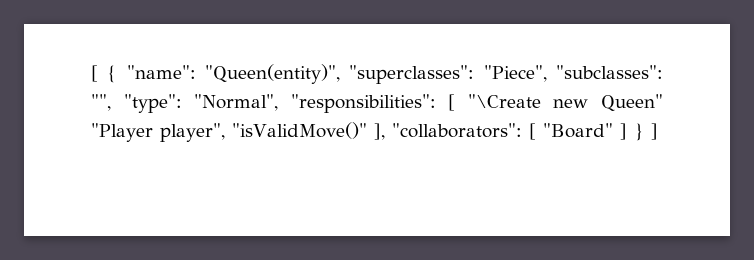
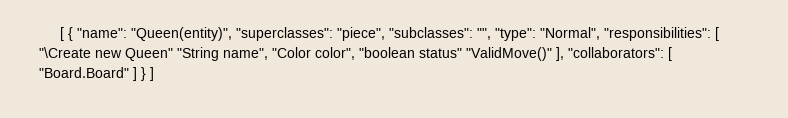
- [ { "name": "Queen(entity)", "superclasses": "Piece", "subclasses": "", "type": "Normal", "responsibilities": [ "\Create new Queen" "Player player", "isValidMove()" ], "collaborators": [ "Board" ] } ]
+ [ { "name": "Queen(entity)", "superclasses": "piece", "subclasses": "", "type": "Normal", "responsibilities": [ "\Create new Queen" "String name", "Color color", "boolean status" "ValidMove()" ], "collaborators": [ "Board.Board" ] } ]

